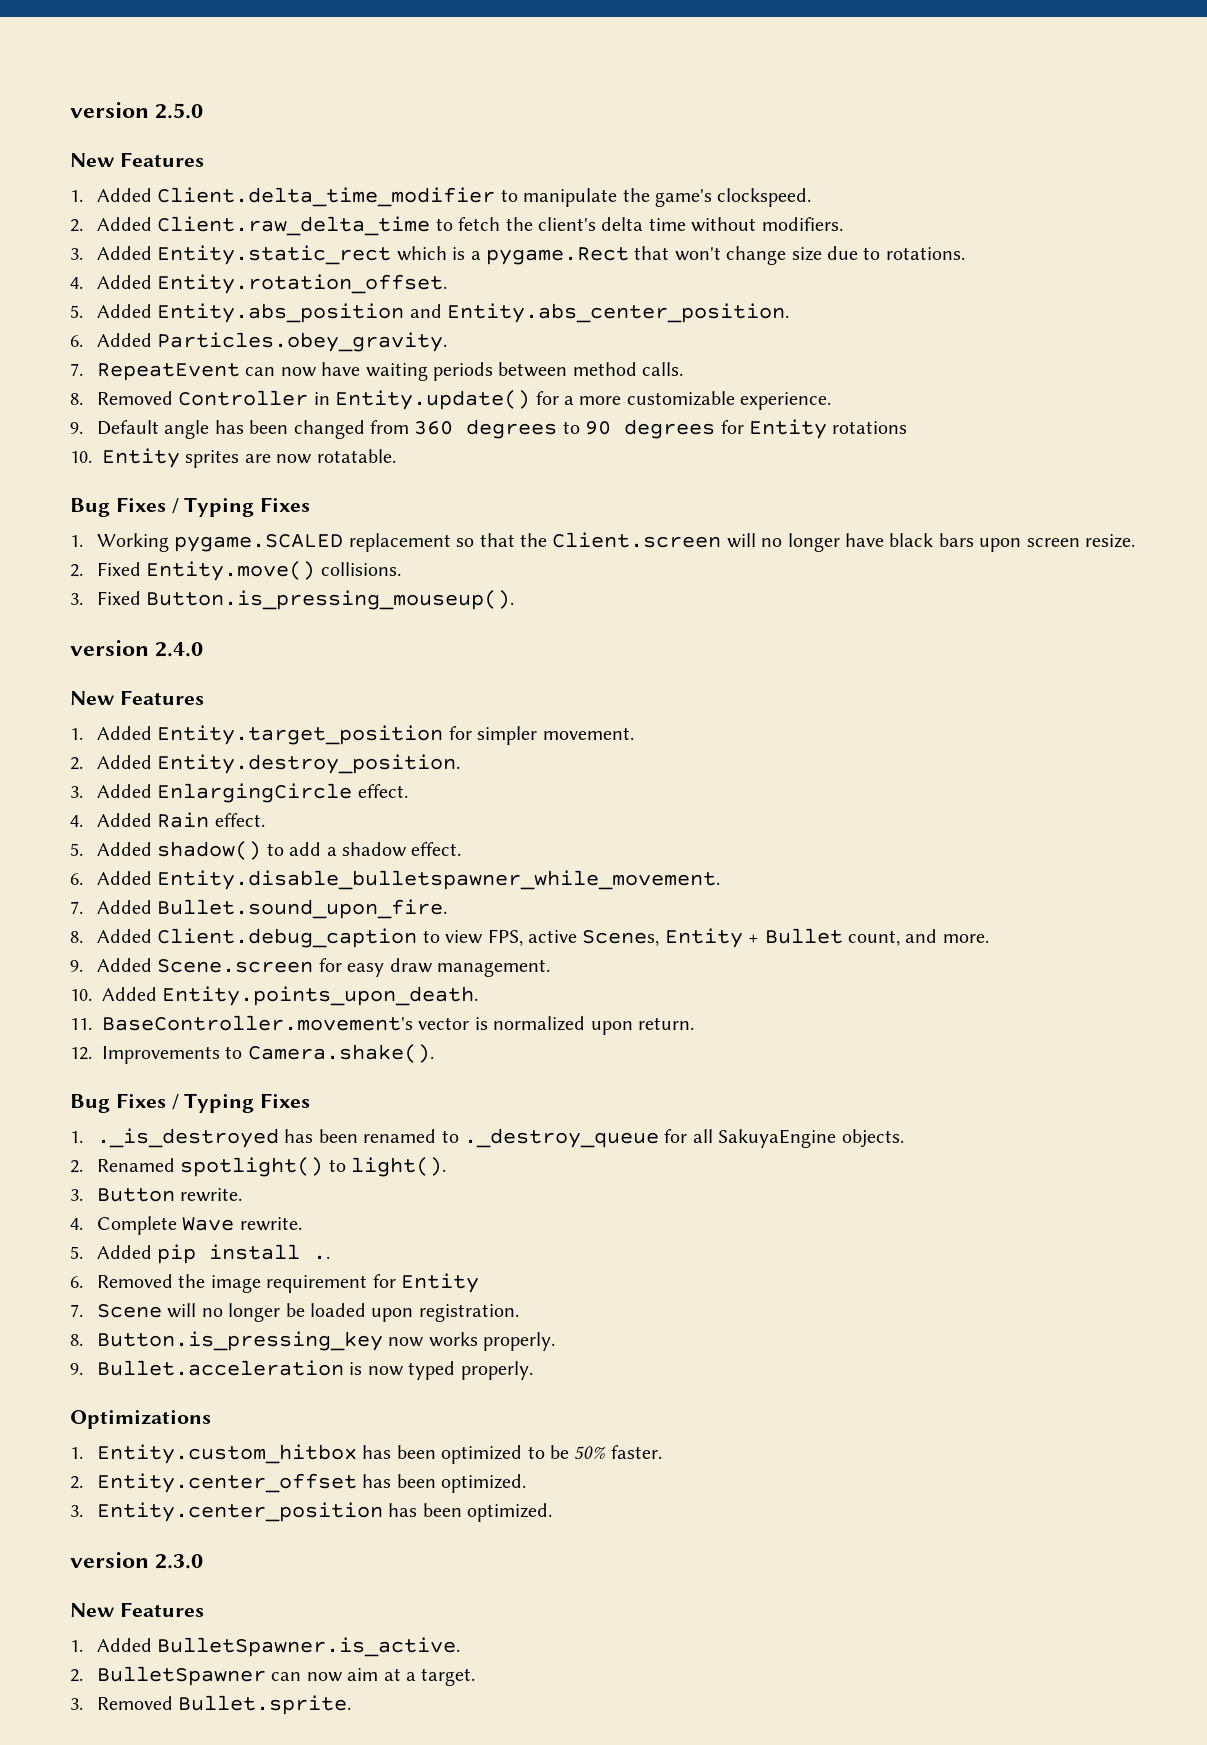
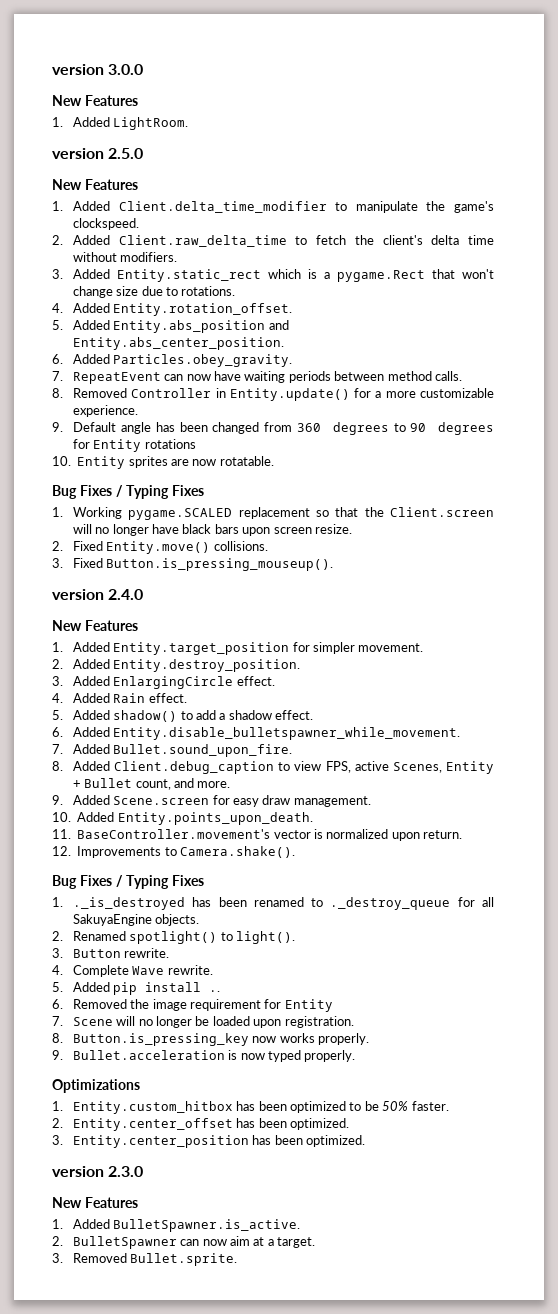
+ version 3.0.0
+ New Features
+ 1. Added LightRoom.

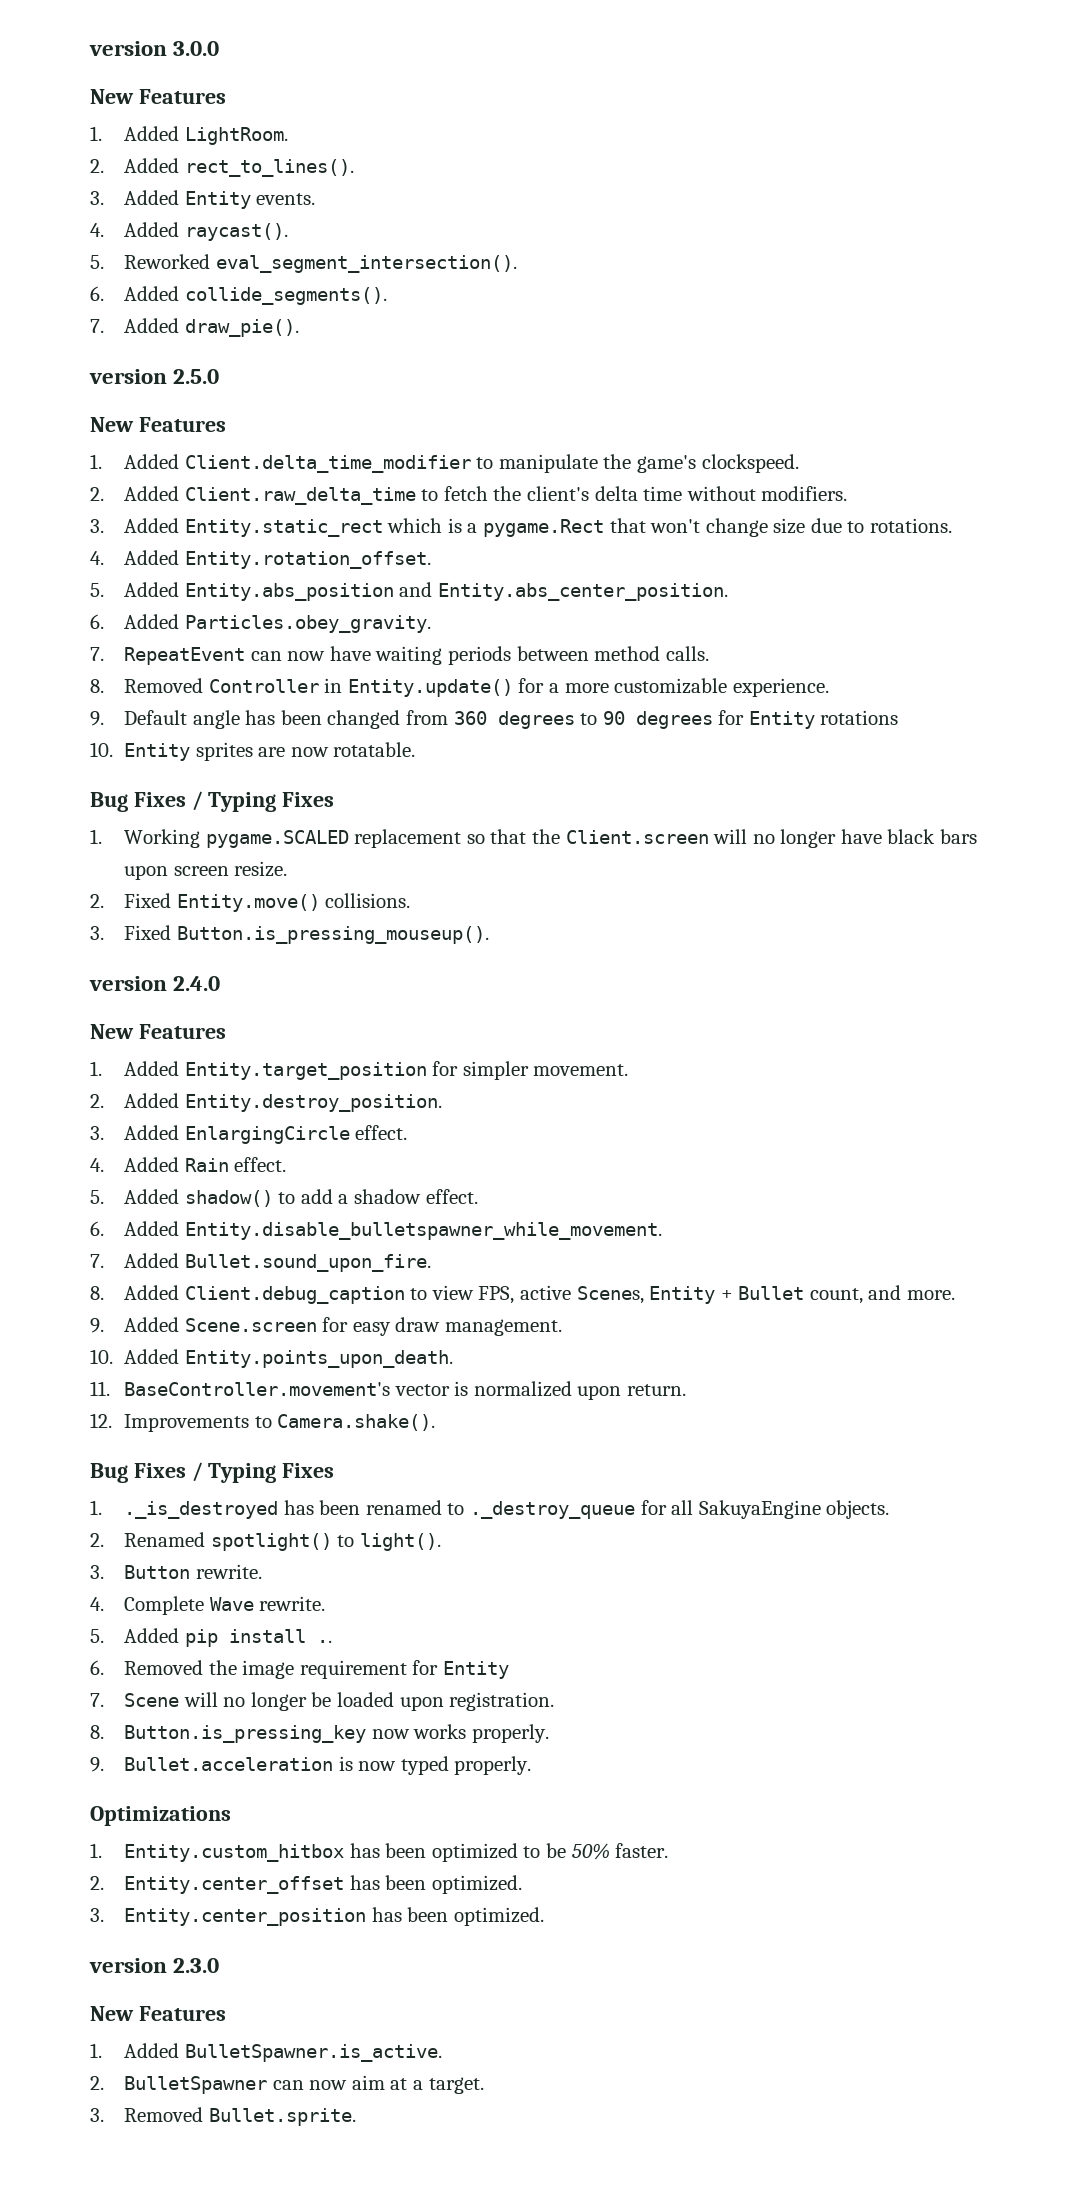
+ 2. Added rect_to_lines().
+ 3. Added Entity events.
+ 4. Added raycast().
+ 5. Reworked eval_segment_intersection().
+ 6. Added collide_segments().
+ 7. Added draw_pie().

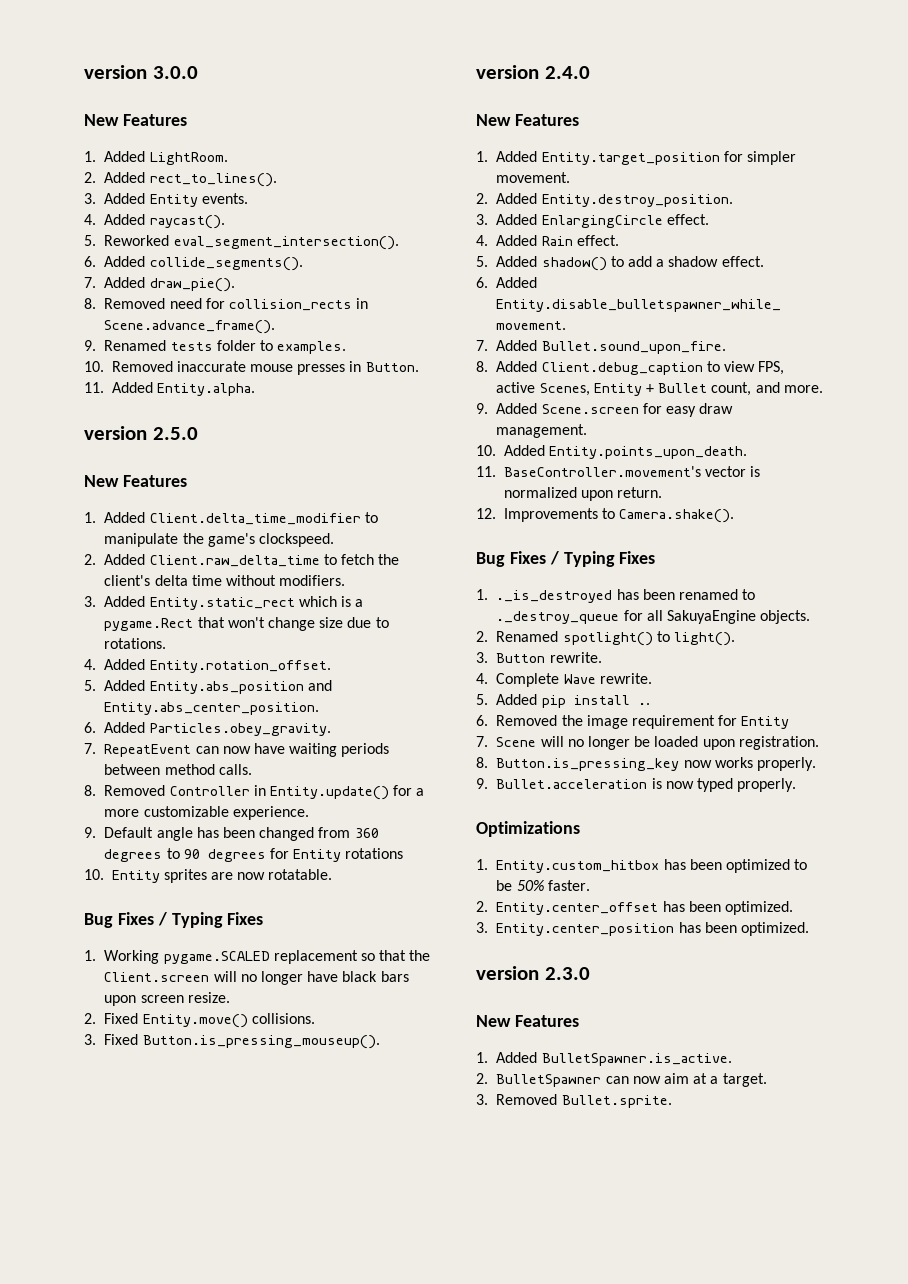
+ 8. Removed need for collision_rects in Scene.advance_frame().
+ 9. Renamed tests folder to examples.
+ 10. Removed inaccurate mouse presses in Button.
+ 11. Added Entity.alpha.

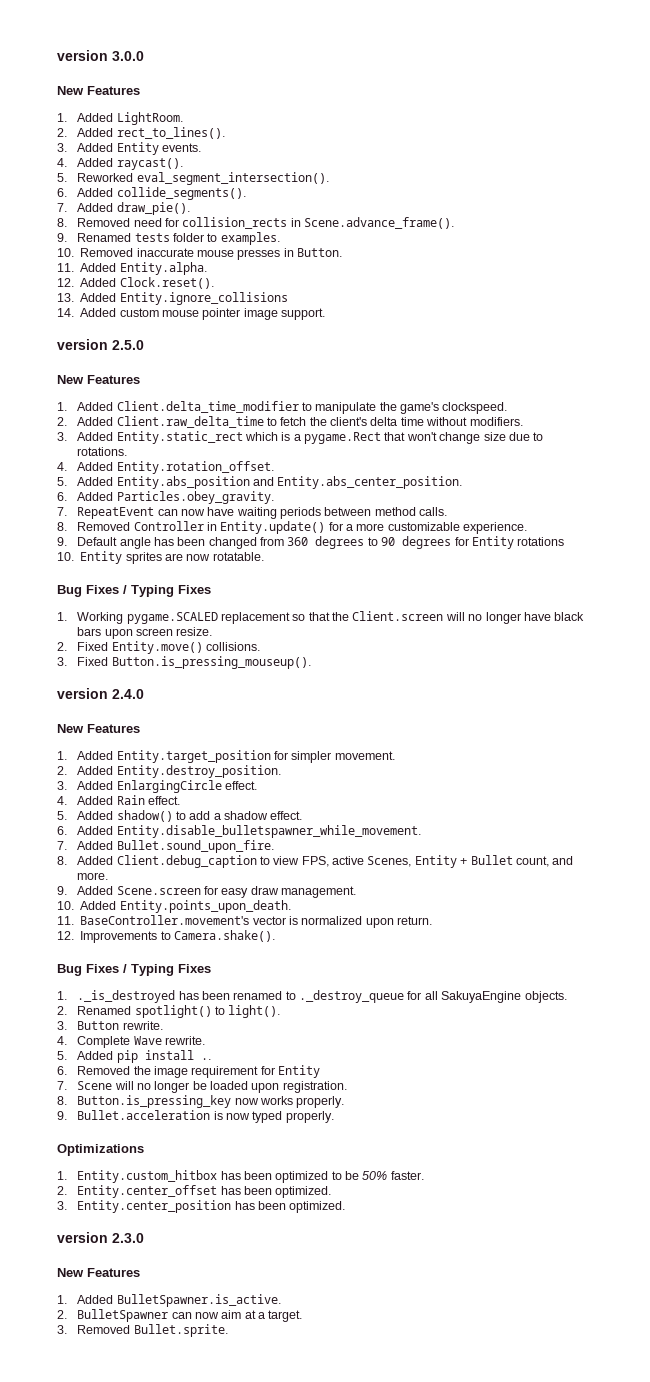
+ 12. Added Clock.reset().
+ 13. Added Entity.ignore_collisions
+ 14. Added custom mouse pointer image support.

